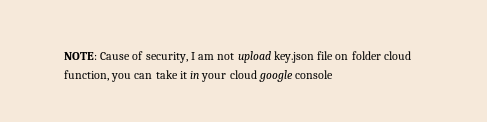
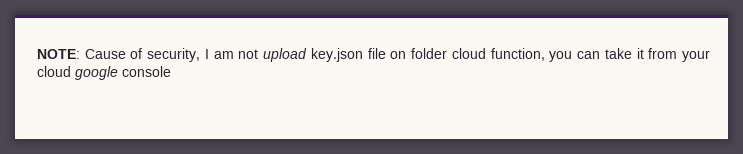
- NOTE: Cause of security, I am not upload key.json file on folder cloud function, you can take it in your cloud google console
+ NOTE: Cause of security, I am not upload key.json file on folder cloud function, you can take it from your cloud google console

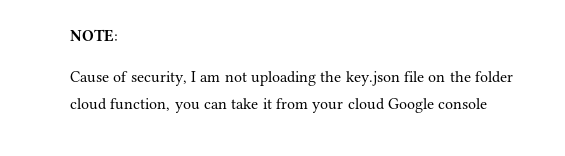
- NOTE: Cause of security, I am not upload key.json file on folder cloud function, you can take it from your cloud google console
+ NOTE:
+ Cause of security, I am not uploading the key.json file on the folder cloud function, you can take it from your cloud Google console

